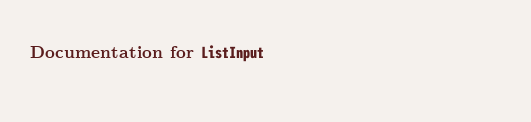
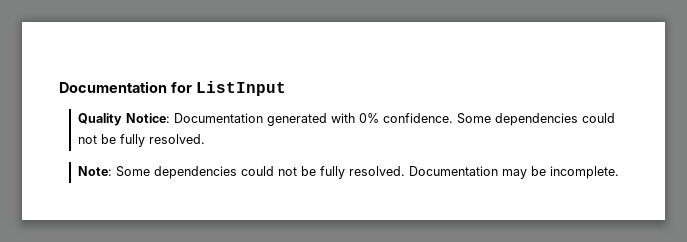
+ Quality Notice: Documentation generated with 0% confidence. Some dependencies could not be fully resolved.
+ Note: Some dependencies could not be fully resolved. Documentation may be incomplete.

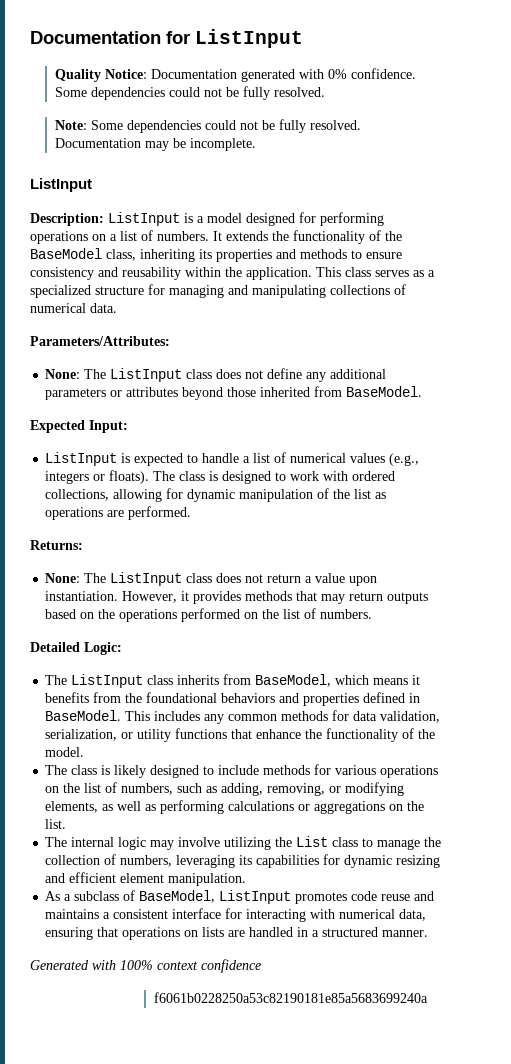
  Documentation may be incomplete.
+ ListInput
+ Description: ListInput is a model designed for performing operations on a list of numbers. It extends the functionality of the BaseModel class, inheriting its properties and methods to ensure consistency and reusability within the application. This class serves as a specialized structure for managing and manipulating collections of numerical data.
+ Parameters/Attributes:
+ None: The ListInput class does not define any additional parameters or attributes beyond those inherited from BaseModel.
+ Expected Input:
+ ListInput is expected to handle a list of numerical values (e.g., integers or floats). The class is designed to work with ordered collections, allowing for dynamic manipulation of the list as operations are performed.
+ Returns:
+ None: The ListInput class does not return a value upon instantiation. However, it provides methods that may return outputs based on the operations performed on the list of numbers.
+ Detailed Logic:
+ The ListInput class inherits from BaseModel, which means it benefits from the foundational behaviors and properties defined in BaseModel. This includes any common methods for data validation, serialization, or utility functions that enhance the functionality of the model.
+ The class is likely designed to include methods for various operations on the list of numbers, such as adding, removing, or modifying elements, as well as performing calculations or aggregations on the list.
+ The internal logic may involve utilizing the List class to manage the collection of numbers, leveraging its capabilities for dynamic resizing and efficient element manipulation.
+ As a subclass of BaseModel, ListInput promotes code reuse and maintains a consistent interface for interacting with numerical data, ensuring that operations on lists are handled in a structured manner.
+ Generated with 100% context confidence
+ f6061b0228250a53c82190181e85a5683699240a

